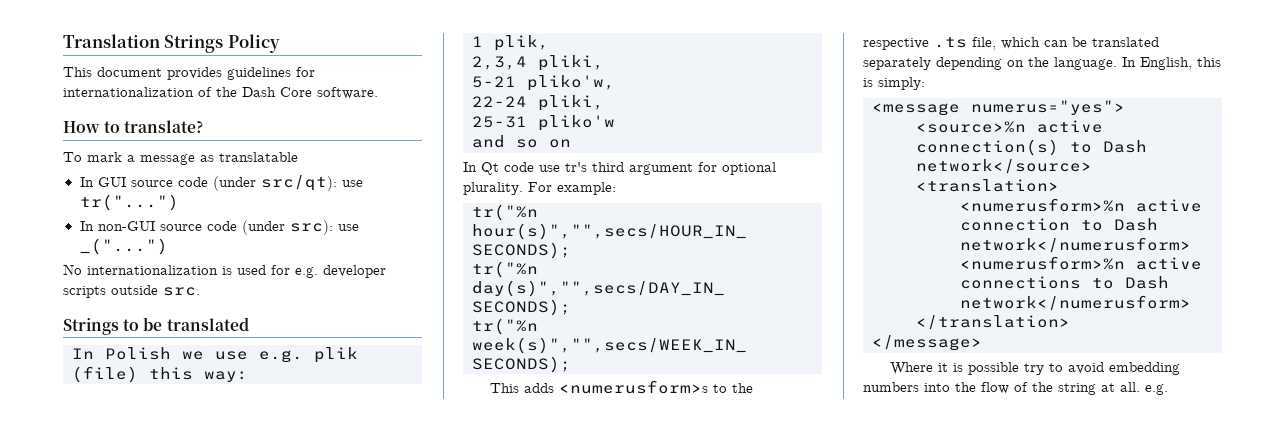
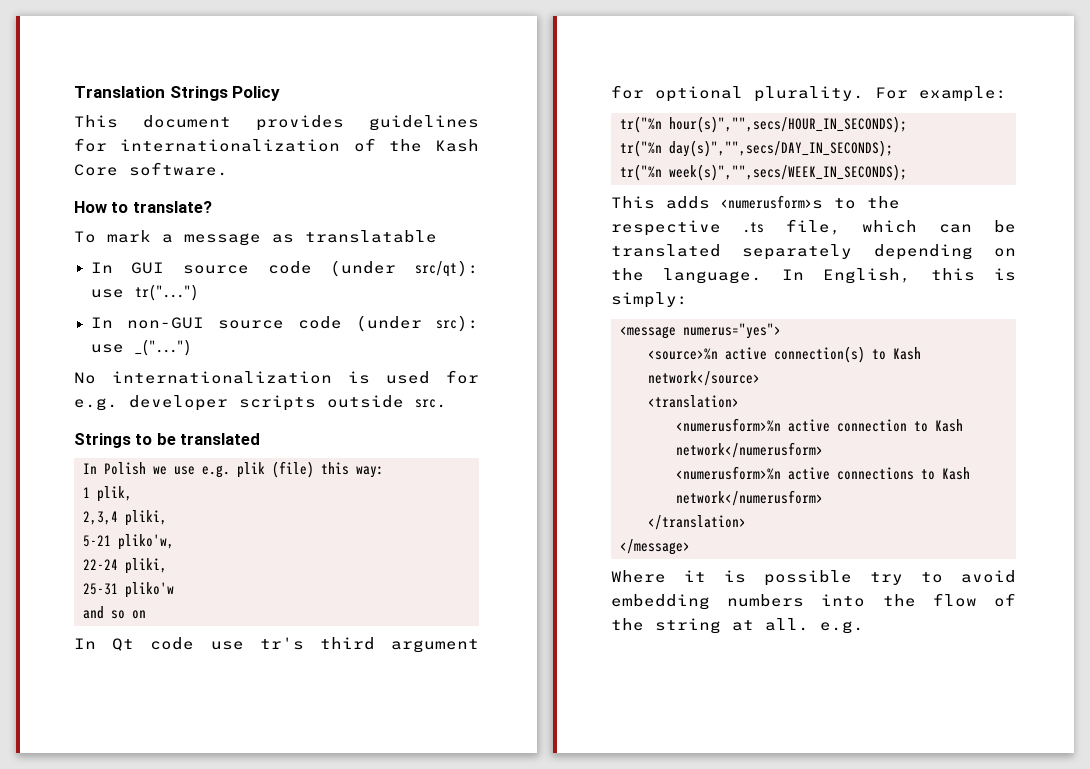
- This document provides guidelines for internationalization of the Dash Core software.
+ This document provides guidelines for internationalization of the Kash Core software.
- <source>%n active connection(s) to Dash network</source>
+ <source>%n active connection(s) to Kash network</source>
- <numerusform>%n active connection to Dash network</numerusform>
+ <numerusform>%n active connection to Kash network</numerusform>
- <numerusform>%n active connections to Dash network</numerusform>
+ <numerusform>%n active connections to Kash network</numerusform>

